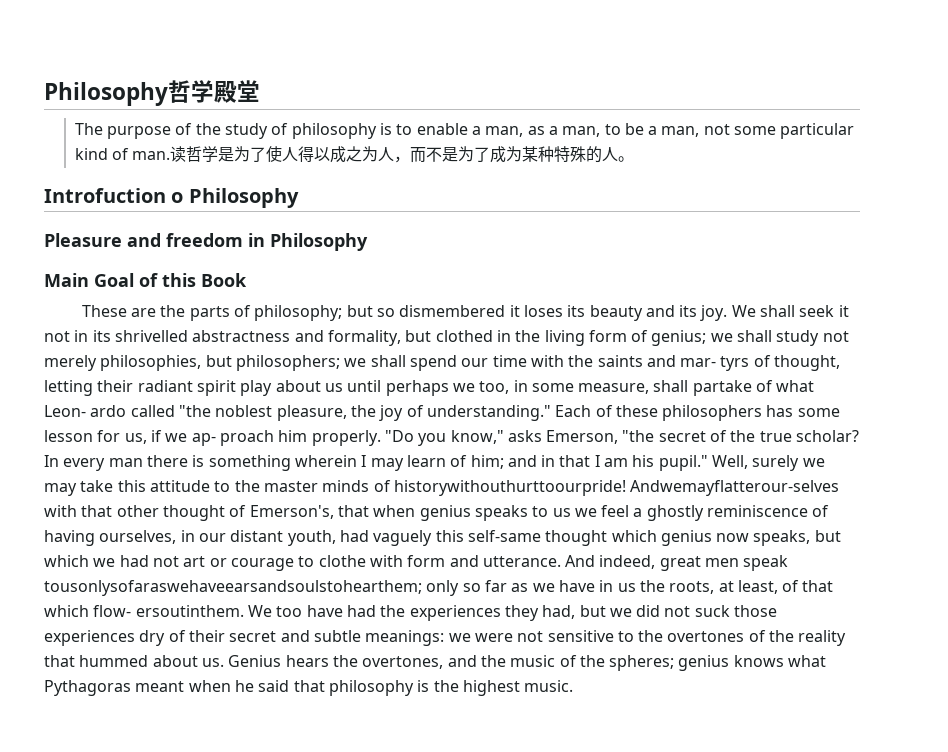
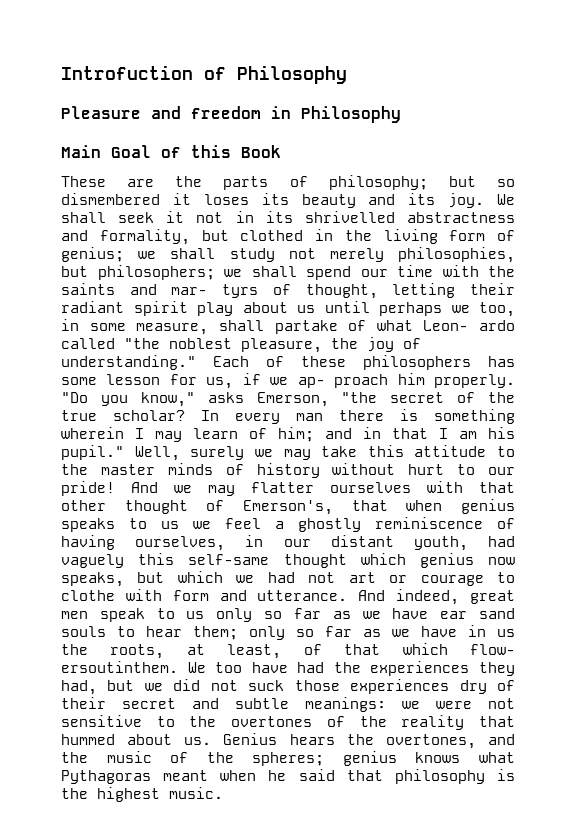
- Philosophy哲学殿堂
- The purpose of the study of philosophy is to enable a man, as a man, to be a man, not some particular kind of man.读哲学是为了使人得以成之为人，而不是为了成为某种特殊的人。
- Introfuction o Philosophy
+ Introfuction of Philosophy
- Well, surely we may take this attitude to the master minds of historywithouthurttoourpride! Andwemayflatterour-selves with that other thought of Emerson's, that when genius speaks to us we feel a ghostly reminiscence of having ourselves, in our distant youth, had vaguely this self-same thought which genius now speaks, but which we had not art or courage to clothe with form and utterance.
+ Well, surely we may take this attitude to the master minds of history without hurt to our pride! And we may flatter ourselves with that other thought of Emerson's, that when genius speaks to us we feel a ghostly reminiscence of having ourselves, in our distant youth, had vaguely this self-same thought which genius now speaks, but which we had not art or courage to clothe with form and utterance.
- And indeed, great men speak tousonlysofaraswehaveearsandsoulstohearthem; only so far as we have in us the roots, at least, of that which flow- ersoutinthem.
+ And indeed, great men speak to us only so far as we have ear sand souls to hear them; only so far as we have in us the roots, at least, of that which flow- ersoutinthem.

